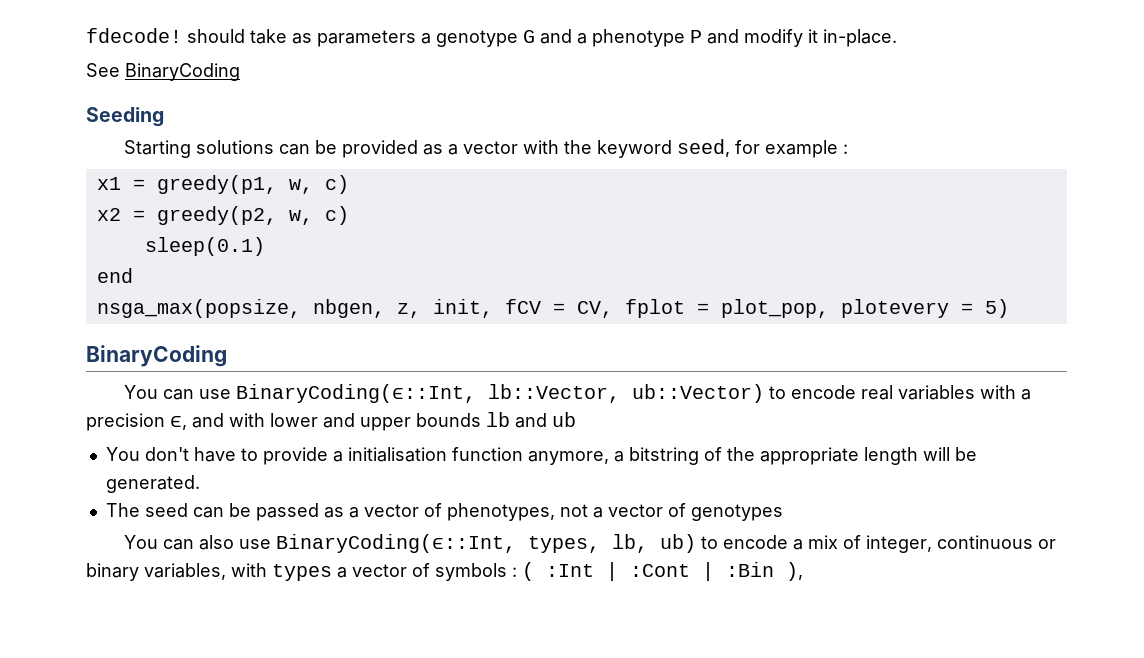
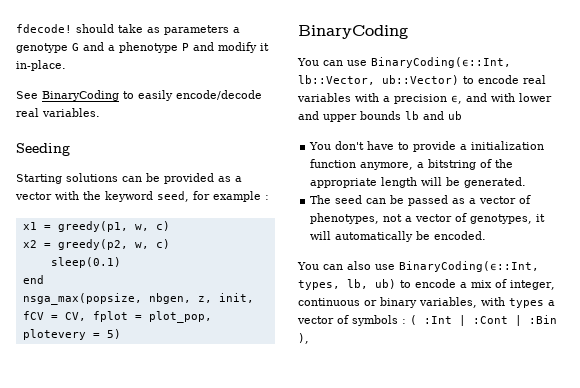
- See BinaryCoding
+ See BinaryCoding to easily encode/decode real variables.
- You don't have to provide a initialisation function anymore, a bitstring of the appropriate length will be generated.
+ You don't have to provide a initialization function anymore, a bitstring of the appropriate length will be generated.
- The seed can be passed as a vector of phenotypes, not a vector of genotypes
+ The seed can be passed as a vector of phenotypes, not a vector of genotypes, it will automatically be encoded.

